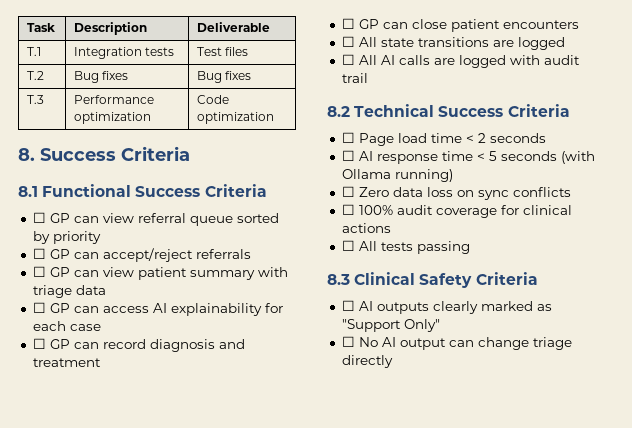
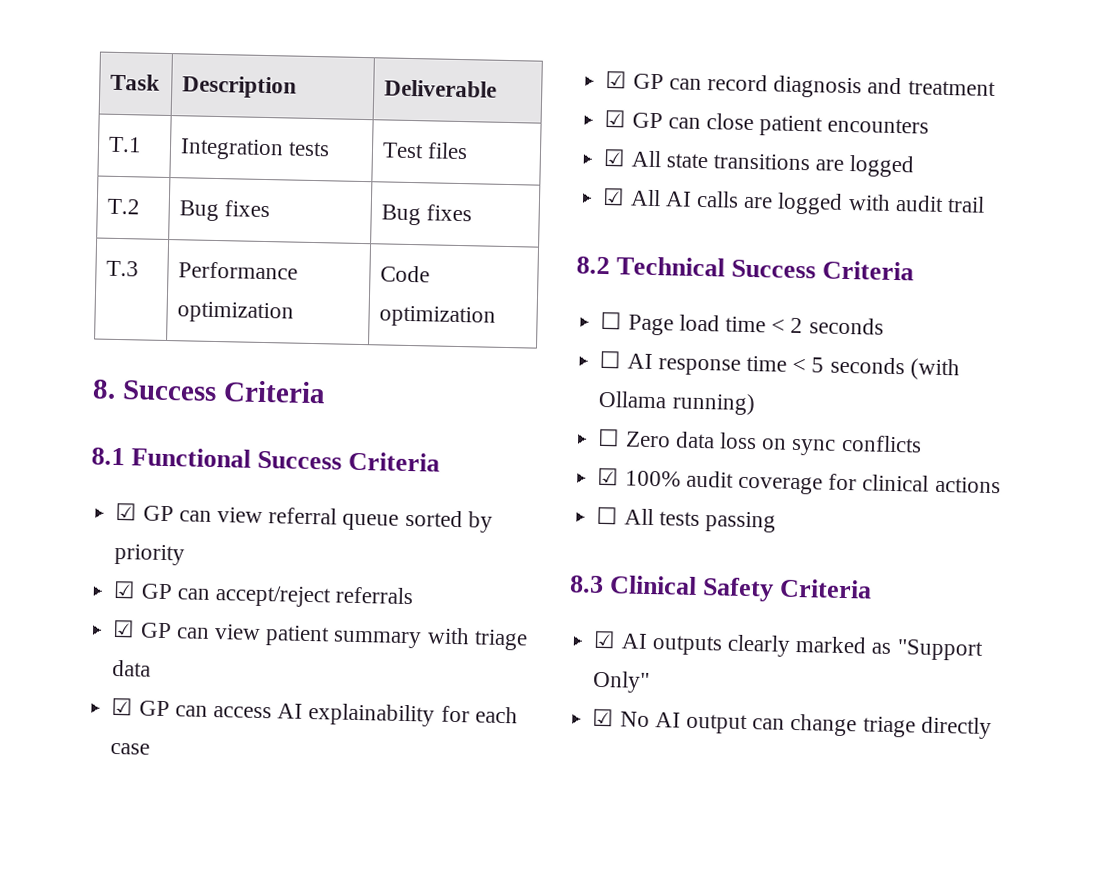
- ☐ GP can view referral queue sorted by priority
+ ☑ GP can view referral queue sorted by priority
- ☐ GP can accept/reject referrals
+ ☑ GP can accept/reject referrals
- ☐ GP can view patient summary with triage data
+ ☑ GP can view patient summary with triage data
- ☐ GP can access AI explainability for each case
+ ☑ GP can access AI explainability for each case
- ☐ GP can record diagnosis and treatment
+ ☑ GP can record diagnosis and treatment
- ☐ GP can close patient encounters
+ ☑ GP can close patient encounters
- ☐ All state transitions are logged
+ ☑ All state transitions are logged
- ☐ All AI calls are logged with audit trail
+ ☑ All AI calls are logged with audit trail
- ☐ 100% audit coverage for clinical actions
+ ☑ 100% audit coverage for clinical actions
- ☐ AI outputs clearly marked as "Support Only"
+ ☑ AI outputs clearly marked as "Support Only"
- ☐ No AI output can change triage directly
+ ☑ No AI output can change triage directly

